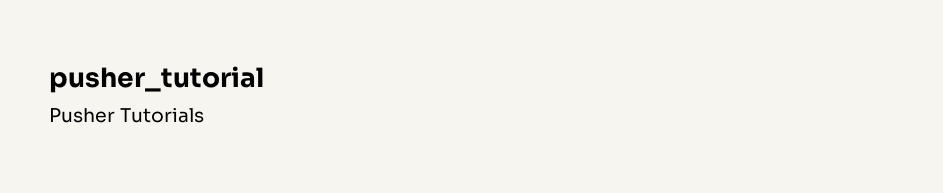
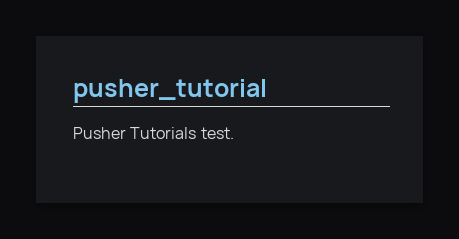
- Pusher Tutorials
+ Pusher Tutorials test.

